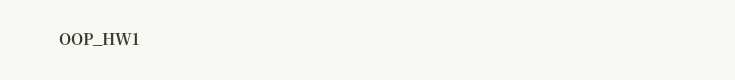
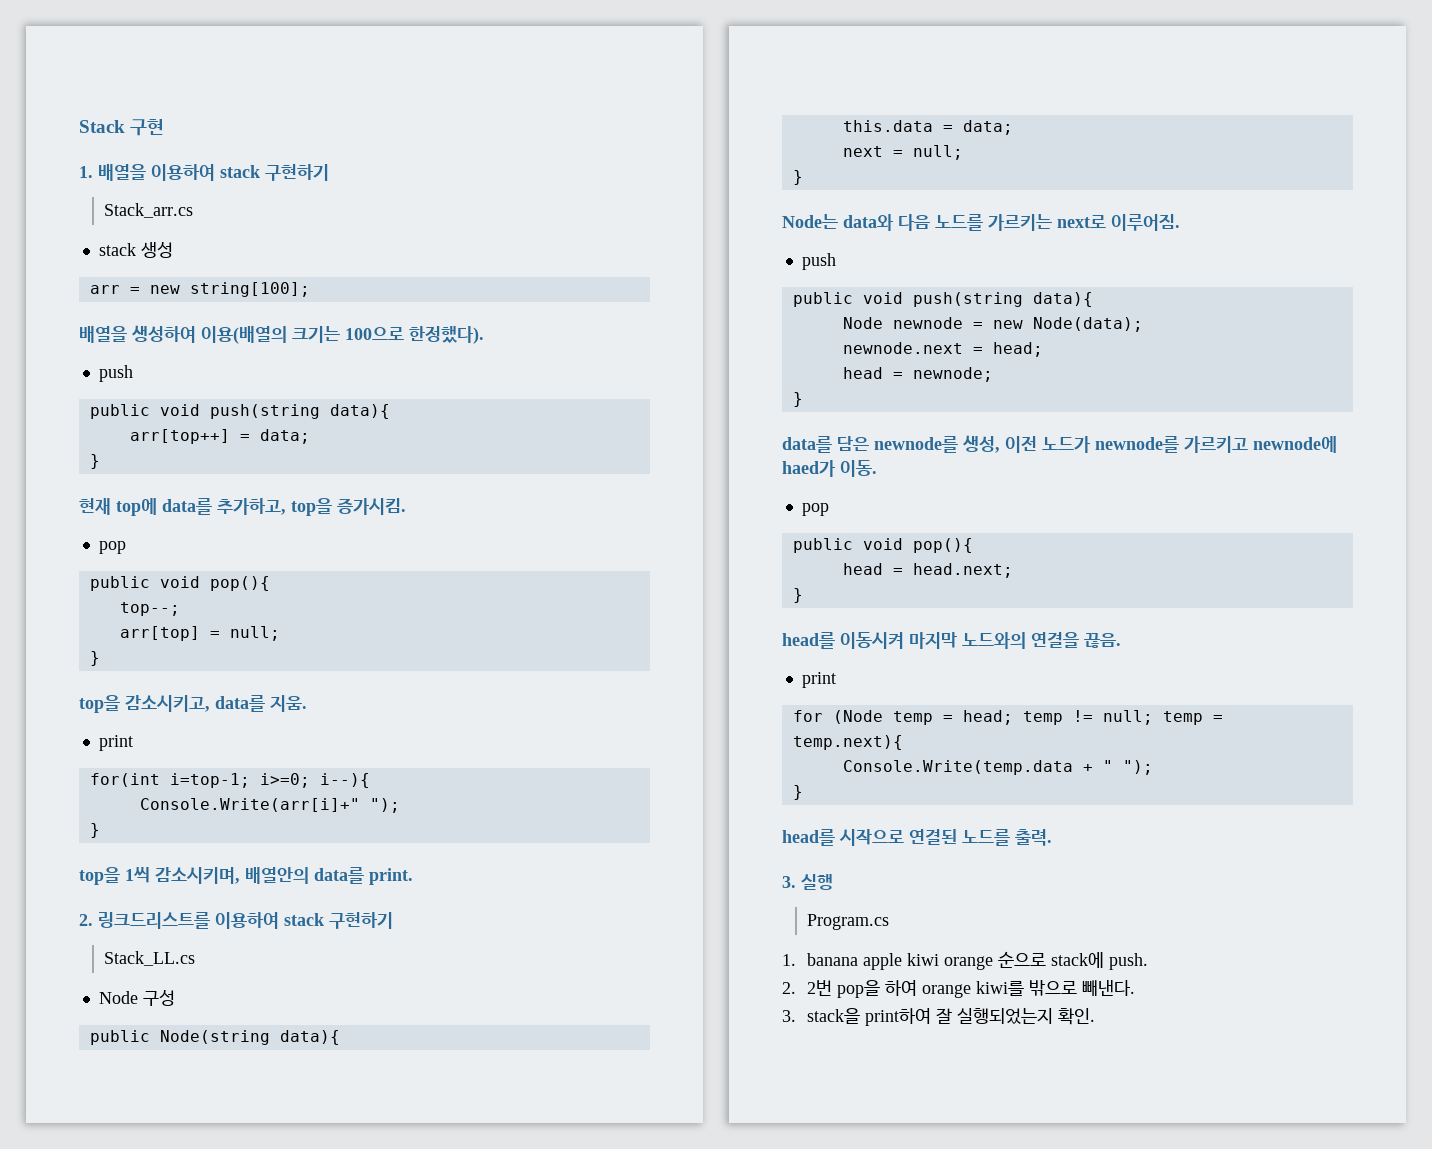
- OOP_HW1
+ Stack 구현
+ 1. 배열을 이용하여 stack 구현하기
+ Stack_arr.cs
+ stack 생성
+ arr = new string[100];
+ 배열을 생성하여 이용(배열의 크기는 100으로 한정했다).
+ push
+ public void push(string data){
+ arr[top++] = data;
+ }
+ 현재 top에 data를 추가하고, top을 증가시킴.
+ pop
+ public void pop(){
+ top--;
+ arr[top] = null;
+ }
+ top을 감소시키고, data를 지움.
+ print
+ for(int i=top-1; i>=0; i--){
+ Console.Write(arr[i]+" ");
+ }
+ top을 1씩 감소시키며, 배열안의 data를 print.
+ 2. 링크드리스트를 이용하여 stack 구현하기
+ Stack_LL.cs
+ Node 구성
+ public Node(string data){
+ this.data = data;
+ next = null;
+ }
+ Node는 data와 다음 노드를 가르키는 next로 이루어짐.
+ push
+ public void push(string data){
+ Node newnode = new Node(data);
+ newnode.next = head;
+ head = newnode;
+ }
+ data를 담은 newnode를 생성, 이전 노드가 newnode를 가르키고 newnode에 haed가 이동.
+ pop
+ public void pop(){
+ head = head.next;
+ }
+ head를 이동시켜 마지막 노드와의 연결을 끊음.
+ print
+ for (Node temp = head; temp != null; temp = temp.next){
+ Console.Write(temp.data + " ");
+ }
+ head를 시작으로 연결된 노드를 출력.
+ 3. 실행
+ Program.cs
+ 1. banana apple kiwi orange 순으로 stack에 push.
+ 2. 2번 pop을 하여 orange kiwi를 밖으로 빼낸다.
+ 3. stack을 print하여 잘 실행되었는지 확인.

